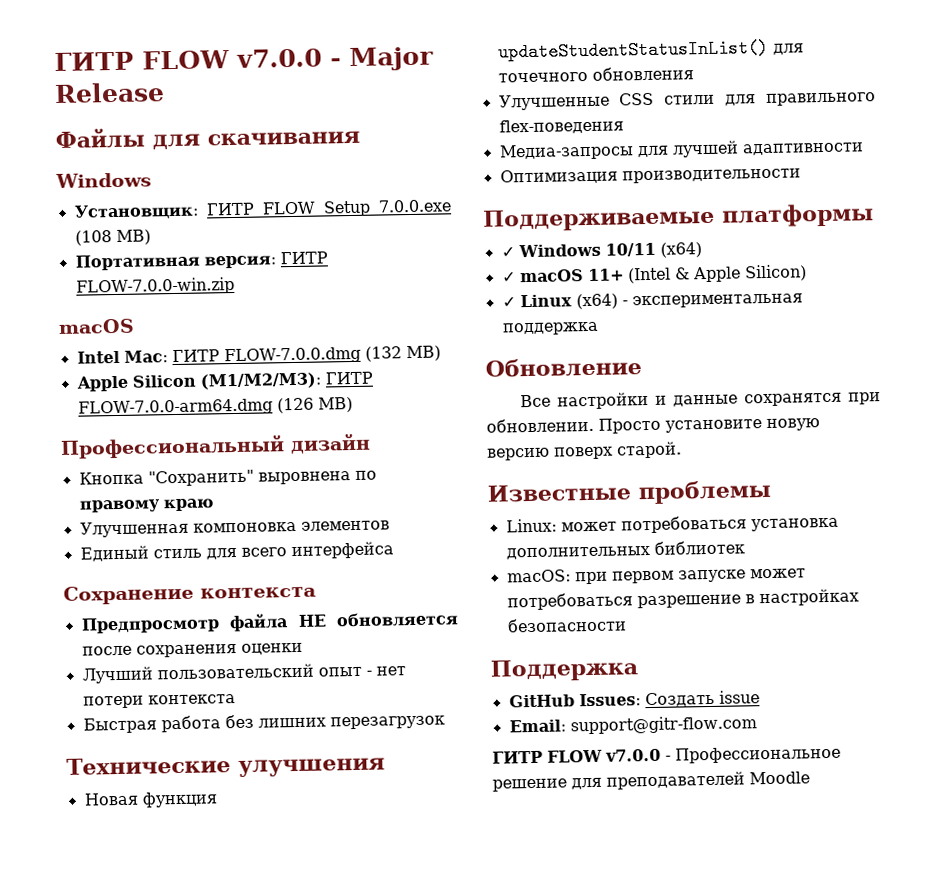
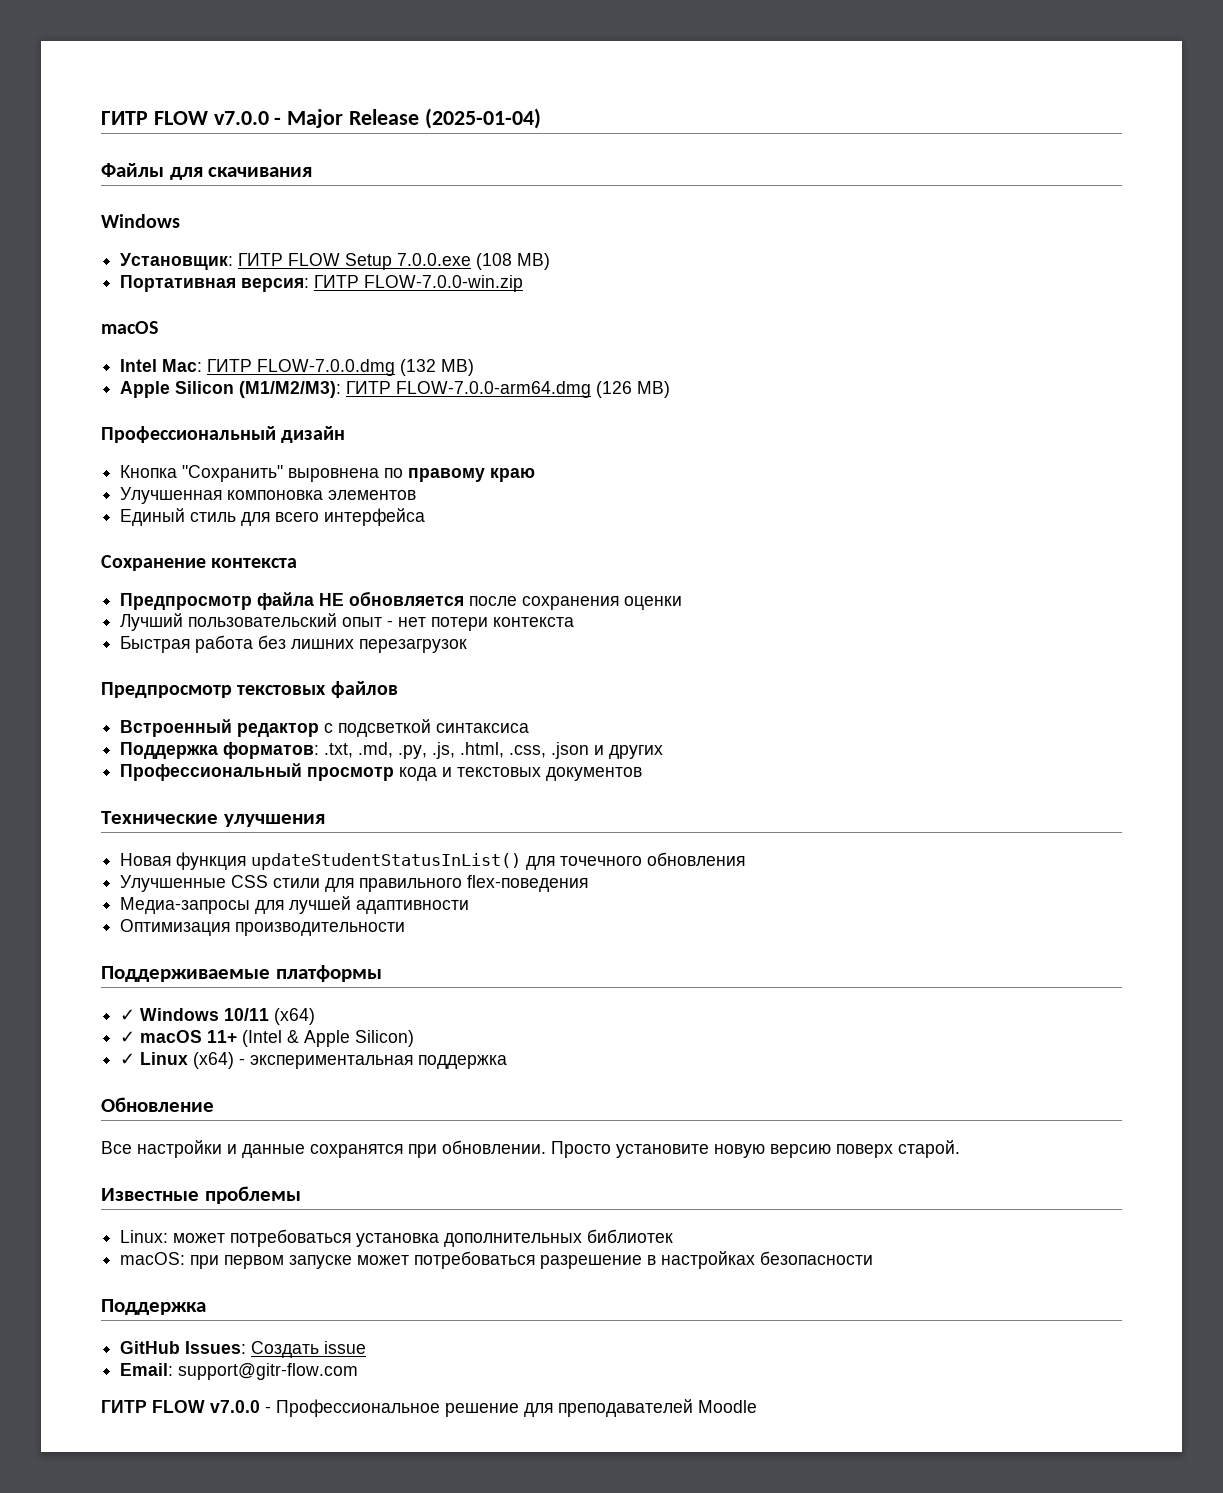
- ГИТР FLOW v7.0.0 - Major Release
+ ГИТР FLOW v7.0.0 - Major Release (2025-01-04)
+ Предпросмотр текстовых файлов
+ Встроенный редактор с подсветкой синтаксиса
+ Поддержка форматов: .txt, .md, .py, .js, .html, .css, .json и других
+ Профессиональный просмотр кода и текстовых документов

